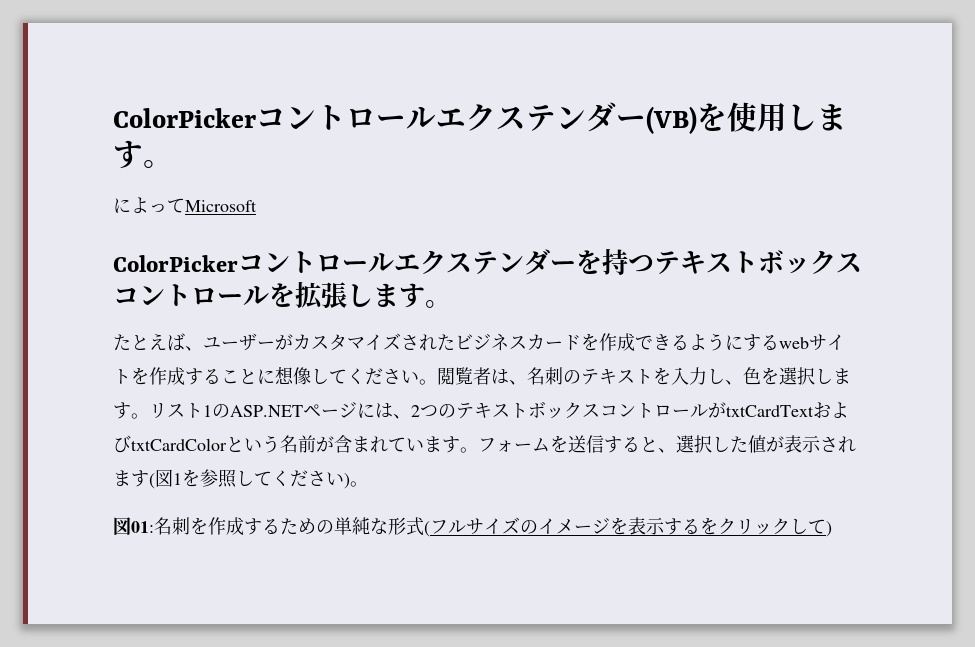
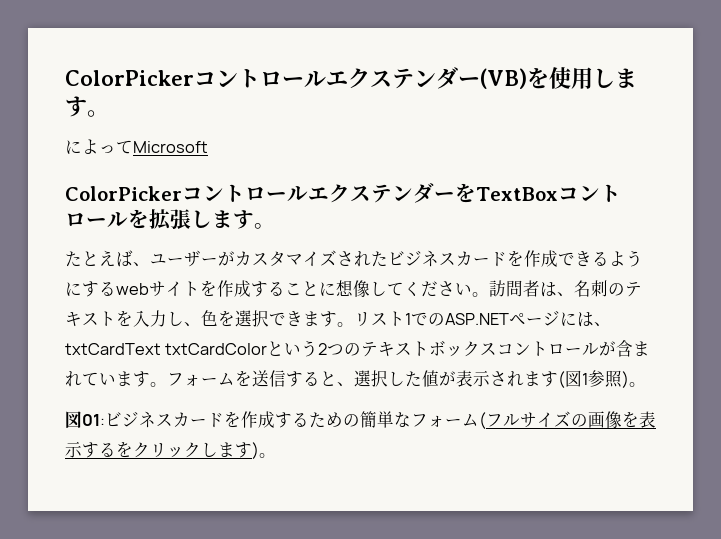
- ColorPickerコントロールエクステンダーを持つテキストボックスコントロールを拡張します。
+ ColorPickerコントロールエクステンダーをTextBoxコントロールを拡張します。
- 閲覧者は、名刺のテキストを入力し、色を選択します。
+ 訪問者は、名刺のテキストを入力し、色を選択できます。
- リスト1のASP.NETページには、2つのテキストボックスコントロールがtxtCardTextおよびtxtCardColorという名前が含まれています。
+ リスト1でのASP.NETページには、txtCardText txtCardColorという2つのテキストボックスコントロールが含まれています。
- フォームを送信すると、選択した値が表示されます(図1を参照してください)。
+ フォームを送信すると、選択した値が表示されます(図1参照)。
- 図01:名刺を作成するための単純な形式(フルサイズのイメージを表示するをクリックして)
+ 図01:ビジネスカードを作成するための簡単なフォーム(フルサイズの画像を表示するをクリックします)。

